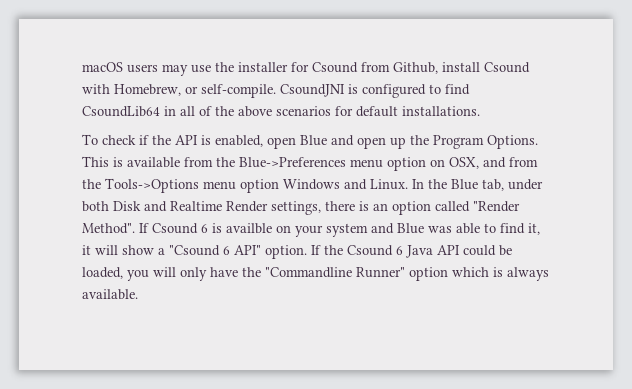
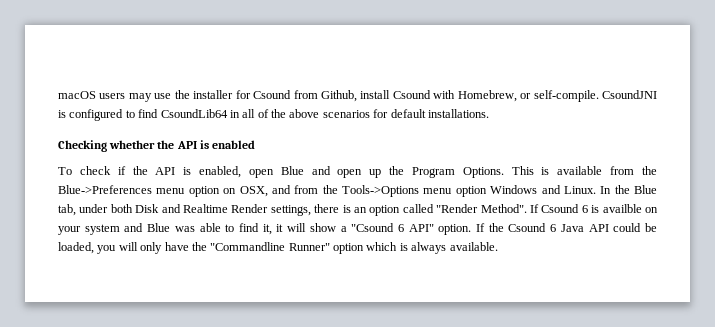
+ Checking whether the API is enabled

